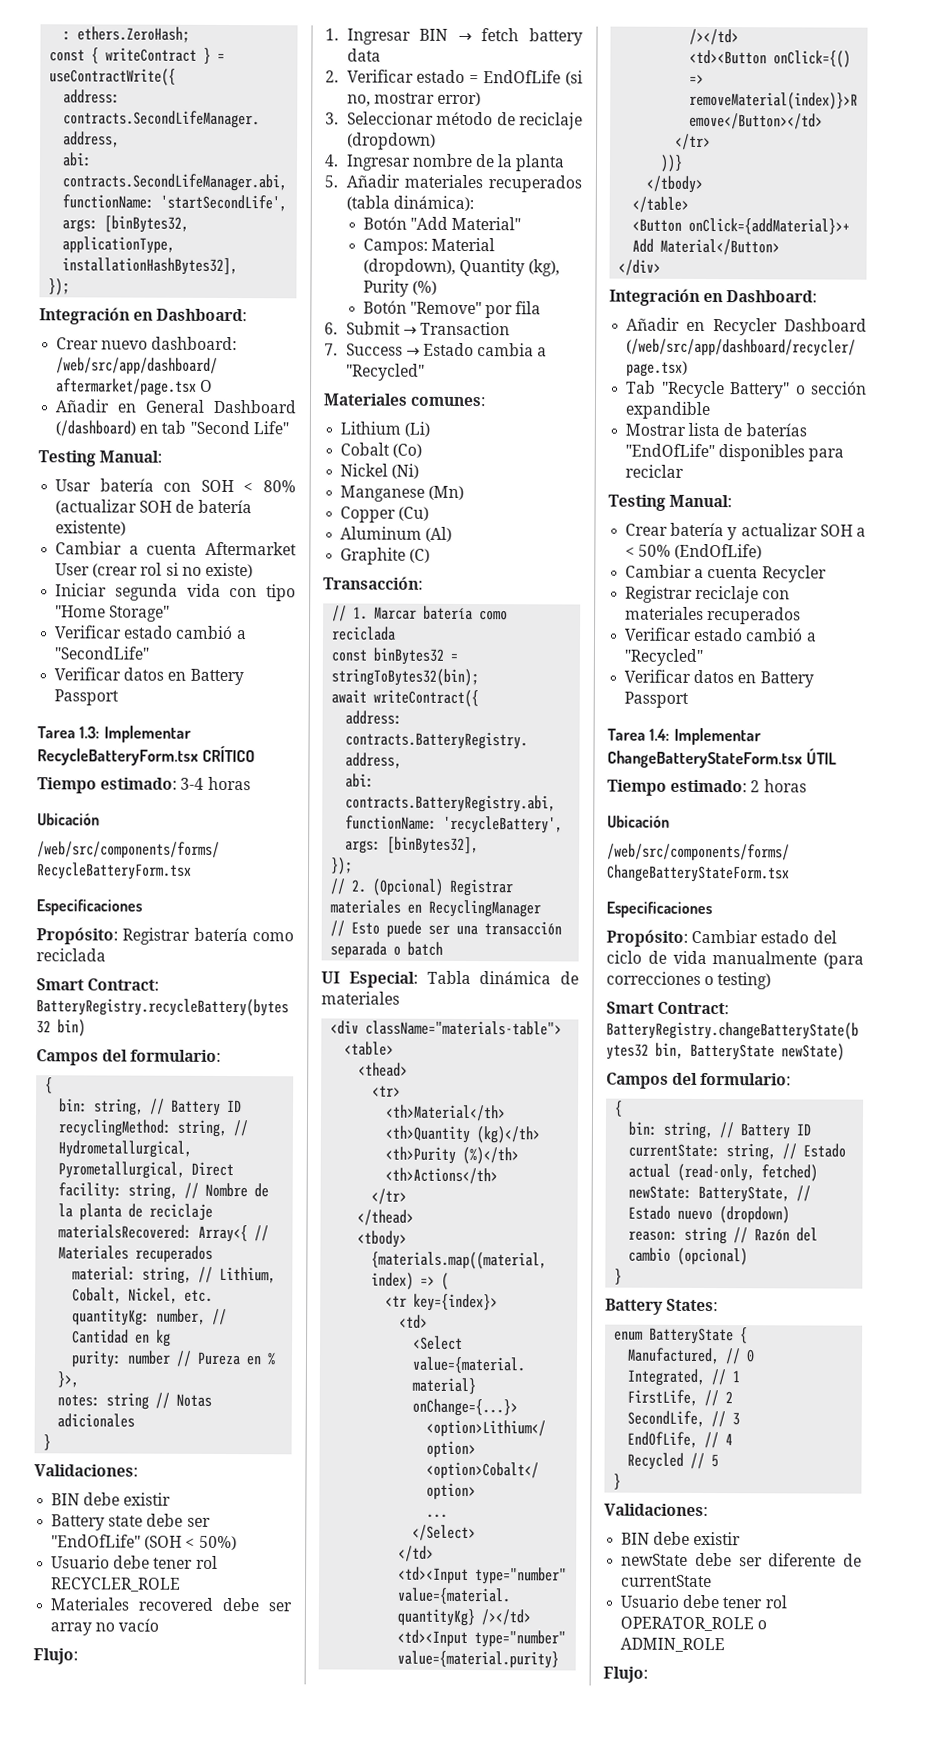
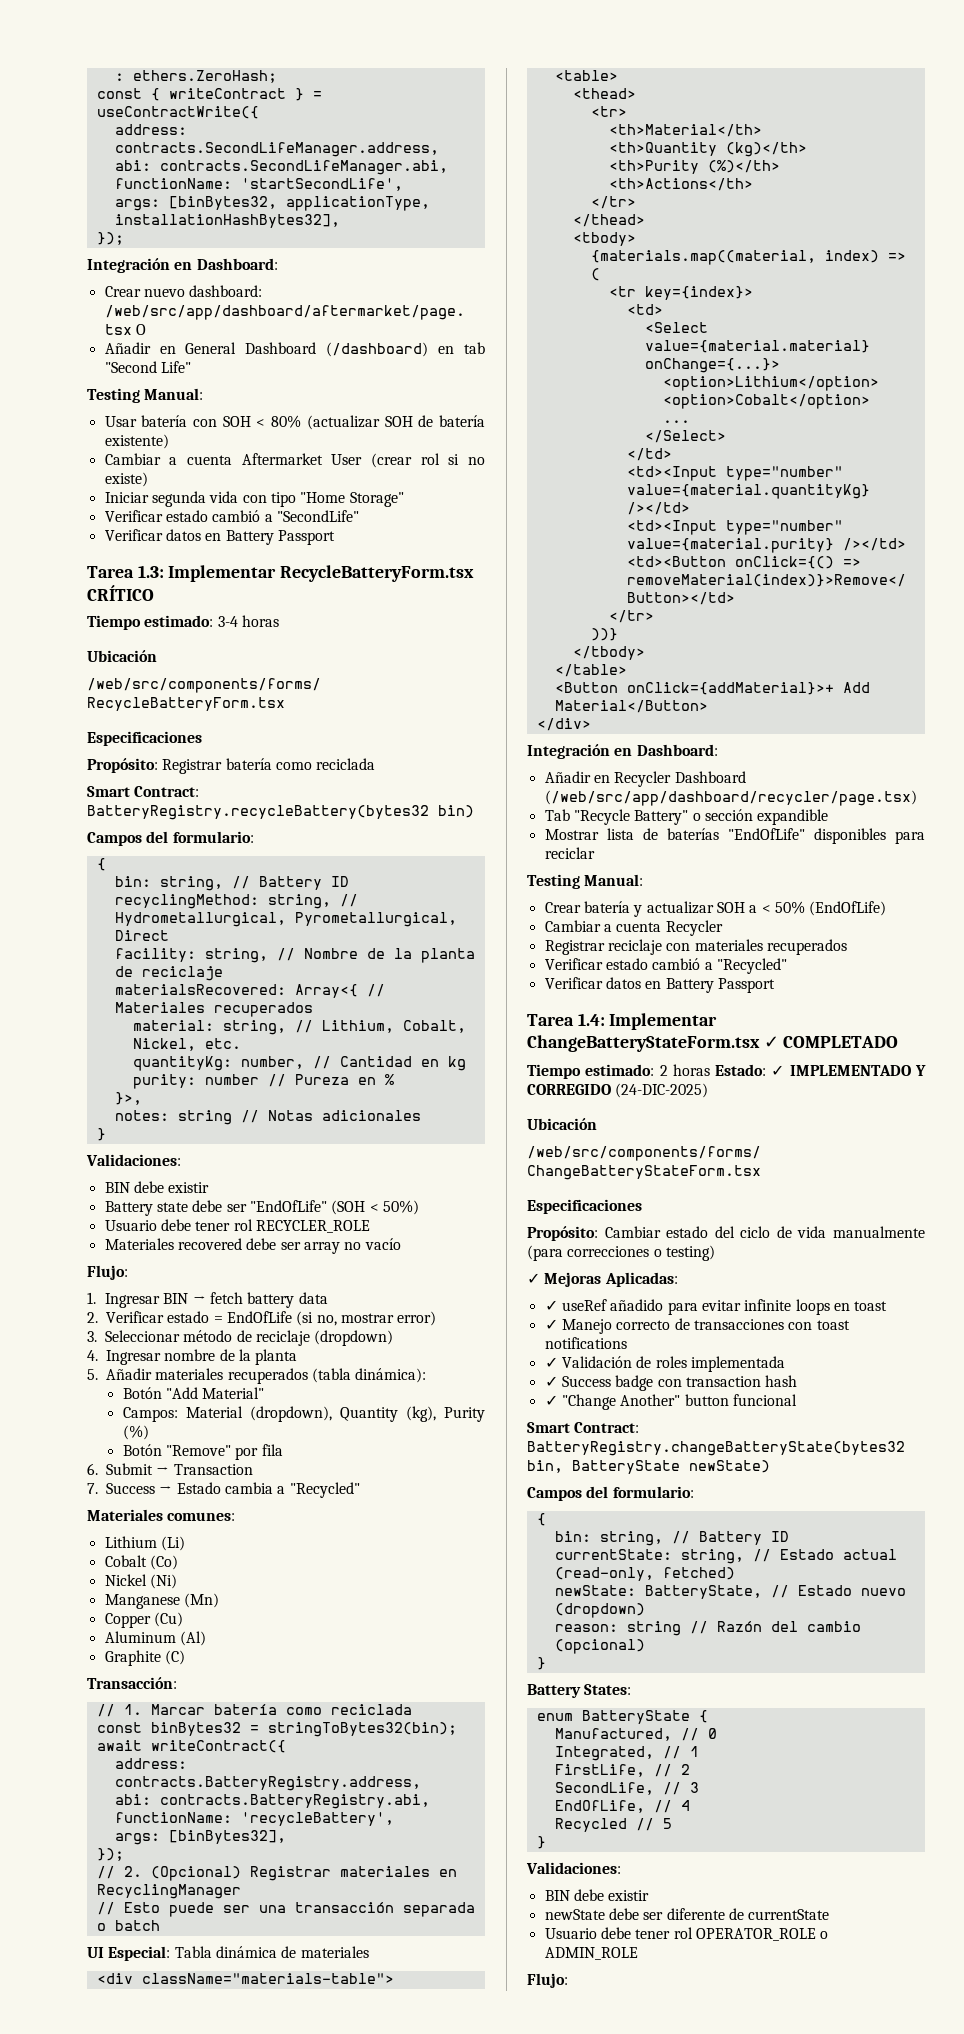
- Tarea 1.4: Implementar ChangeBatteryStateForm.tsx ÚTIL
+ Tarea 1.4: Implementar ChangeBatteryStateForm.tsx ✓ COMPLETADO
- Tiempo estimado: 2 horas
+ Tiempo estimado: 2 horas Estado: ✓ IMPLEMENTADO Y CORREGIDO (24-DIC-2025)
+ ✓ Mejoras Aplicadas:
+ ✓ useRef añadido para evitar infinite loops en toast
+ ✓ Manejo correcto de transacciones con toast notifications
+ ✓ Validación de roles implementada
+ ✓ Success badge con transaction hash
+ ✓ "Change Another" button funcional

